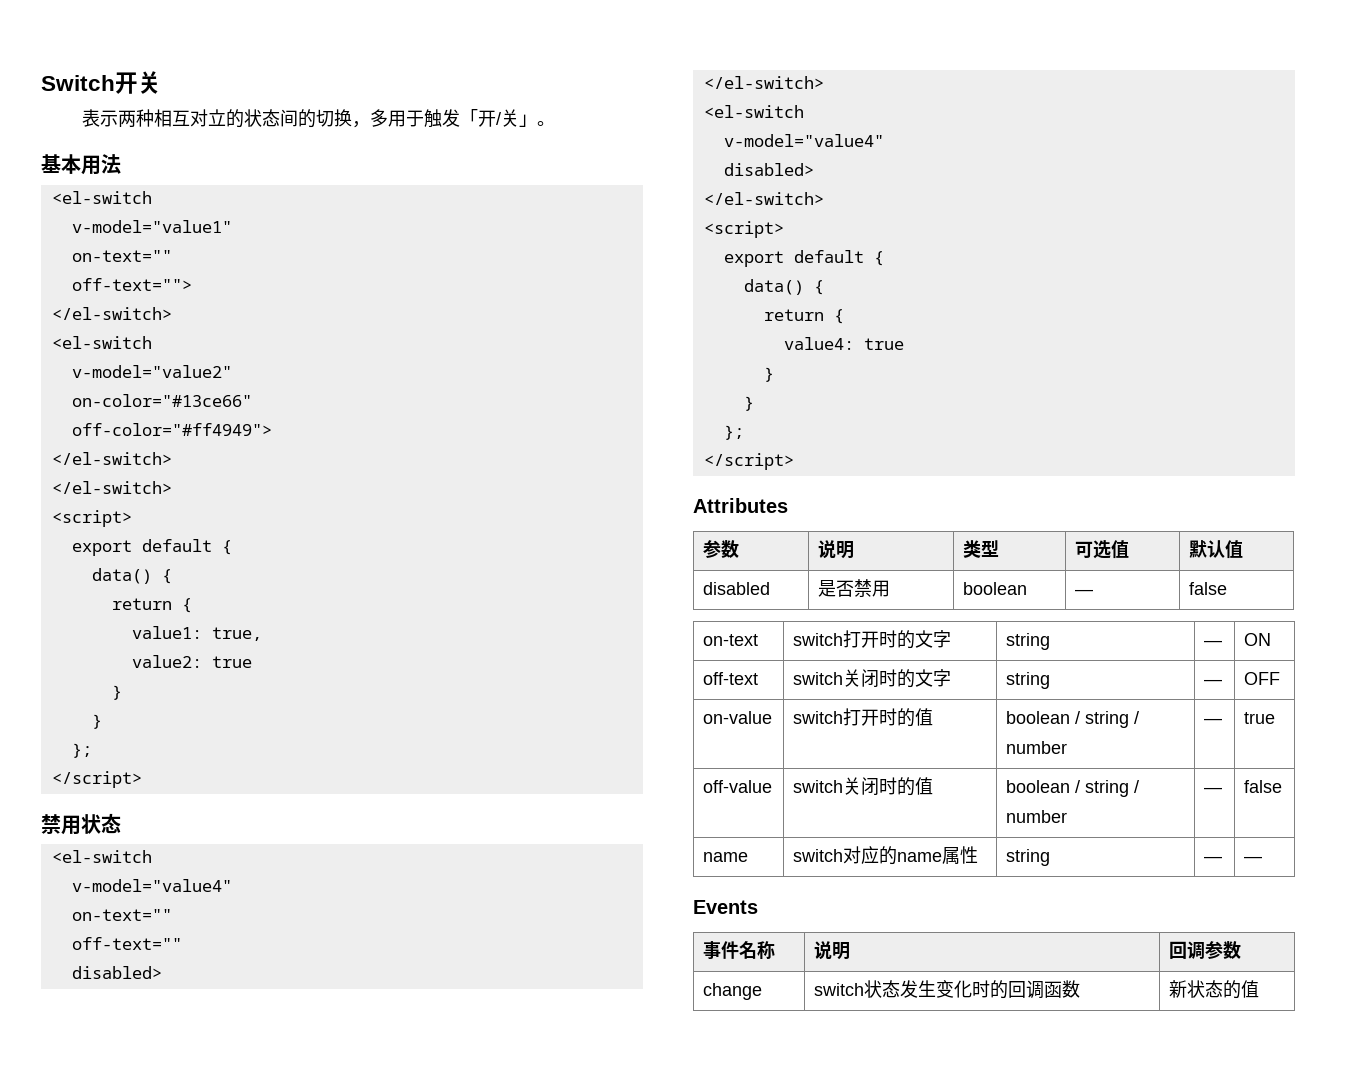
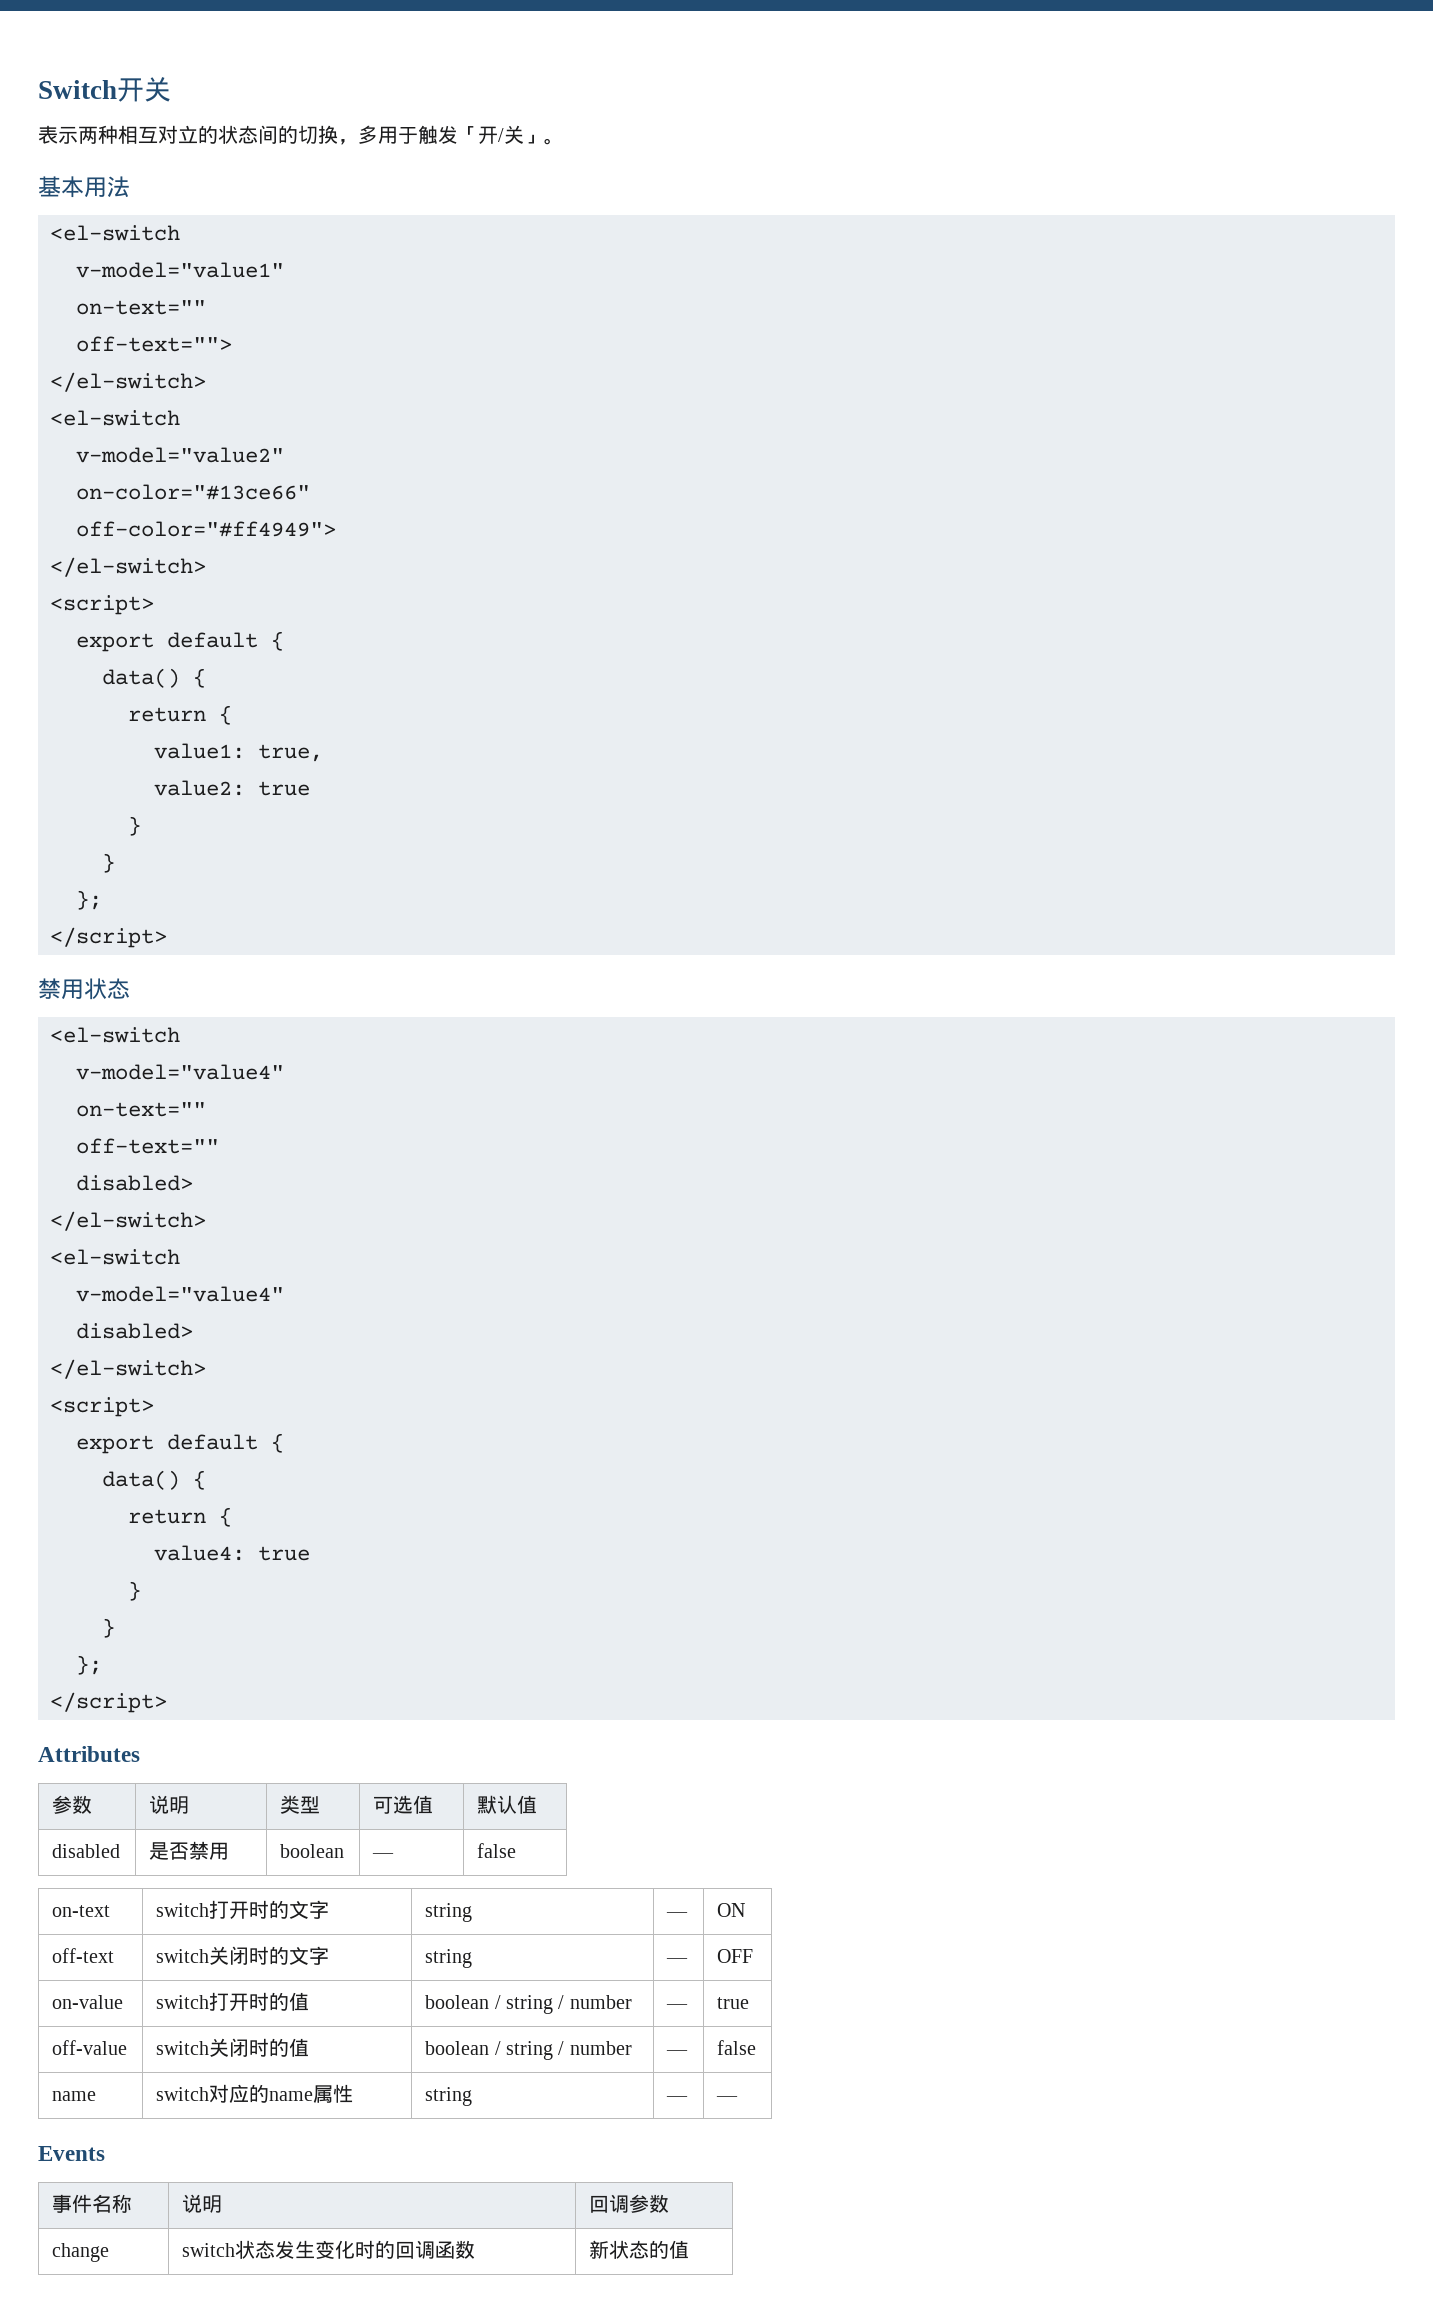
  off-color="#ff4949">
- </el-switch>

